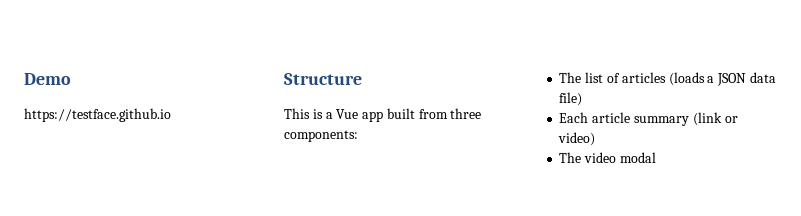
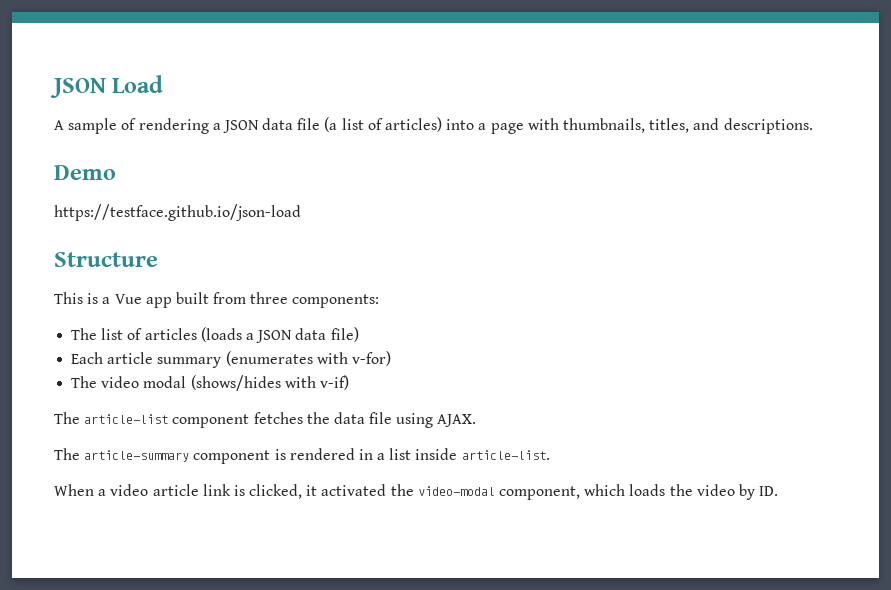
+ JSON Load
+ A sample of rendering a JSON data file (a list of articles) into a page with thumbnails, titles, and descriptions.
- https://testface.github.io
+ https://testface.github.io/json-load
- Each article summary (link or video)
+ Each article summary (enumerates with v-for)
- The video modal
+ The video modal (shows/hides with v-if)
+ The article-list component fetches the data file using AJAX.
+ The article-summary component is rendered in a list inside article-list.
+ When a video article link is clicked, it activated the video-modal component, which loads the video by ID.

